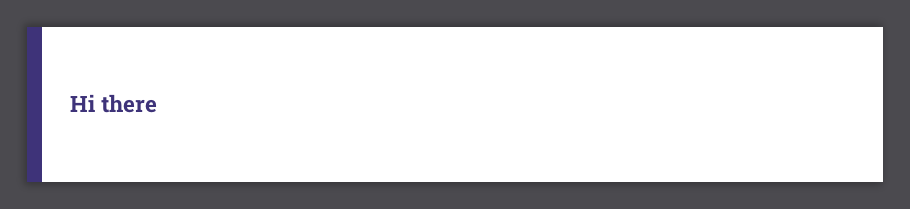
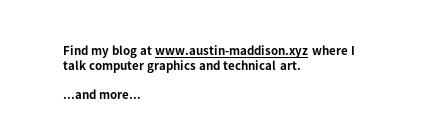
- Hi there
+ Find my blog at www.austin-maddison.xyz where I talk computer graphics and technical art.
+ ...and more...

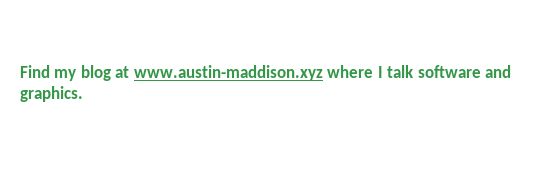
- Find my blog at www.austin-maddison.xyz where I talk computer graphics and technical art.
- ...and more...
+ Find my blog at www.austin-maddison.xyz where I talk software and graphics.

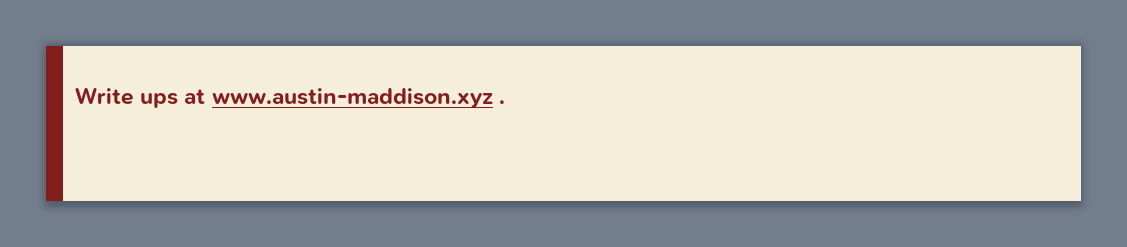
- Find my blog at www.austin-maddison.xyz where I talk software and graphics.
+ Write ups at www.austin-maddison.xyz .

